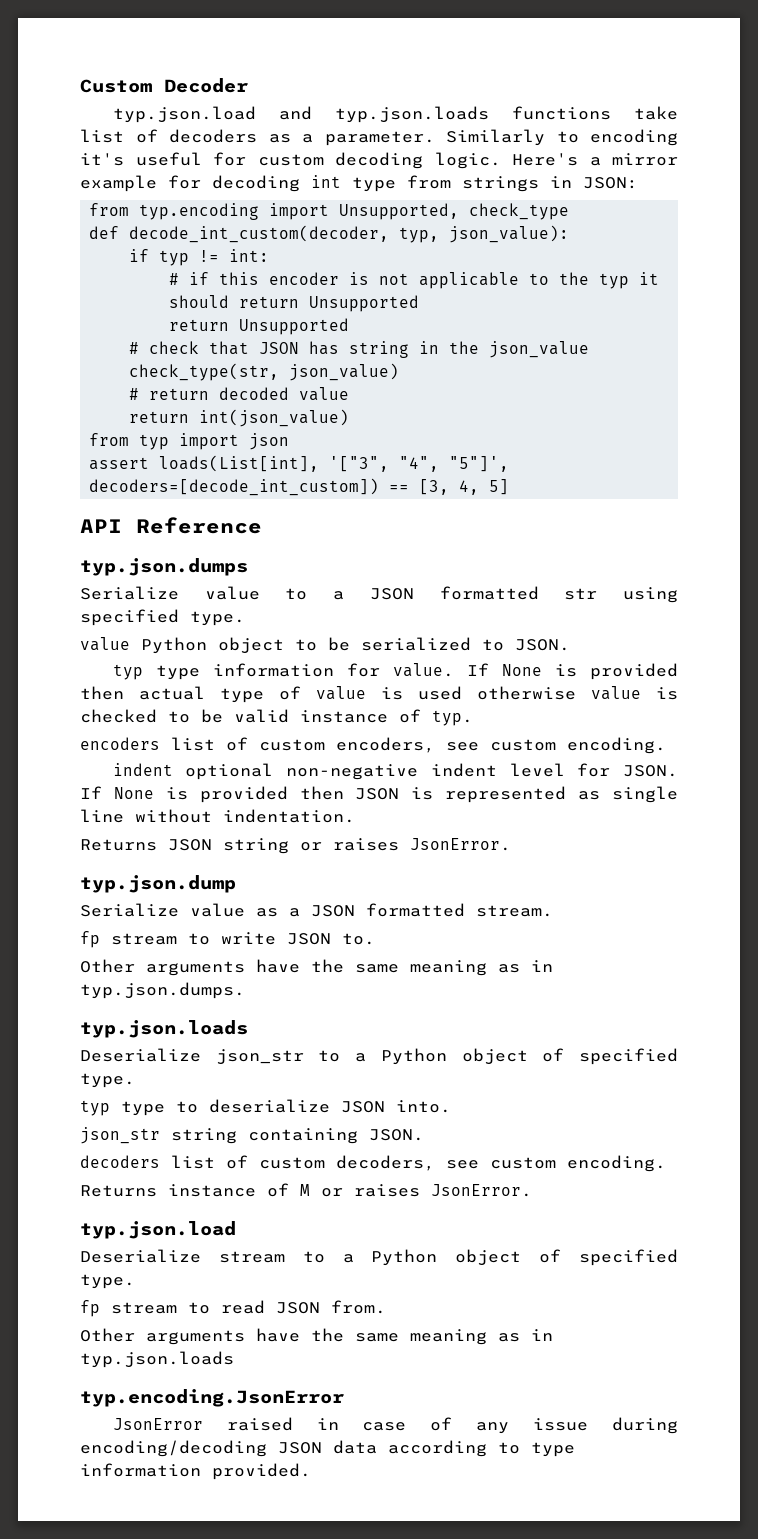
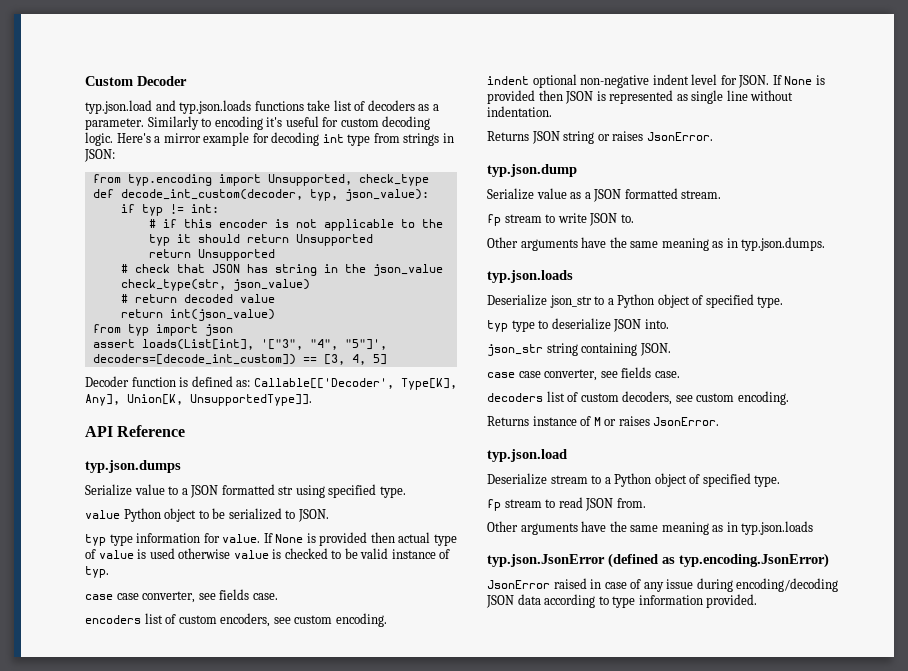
+ Decoder function is defined as: Callable[['Decoder', Type[K], Any], Union[K, UnsupportedType]].
  If None is provided then actual type of value is used otherwise value is checked to be valid instance of typ.
+ case case converter, see fields case.
  json_str string containing JSON.
+ case case converter, see fields case.
- typ.encoding.JsonError
+ typ.json.JsonError (defined as typ.encoding.JsonError)

